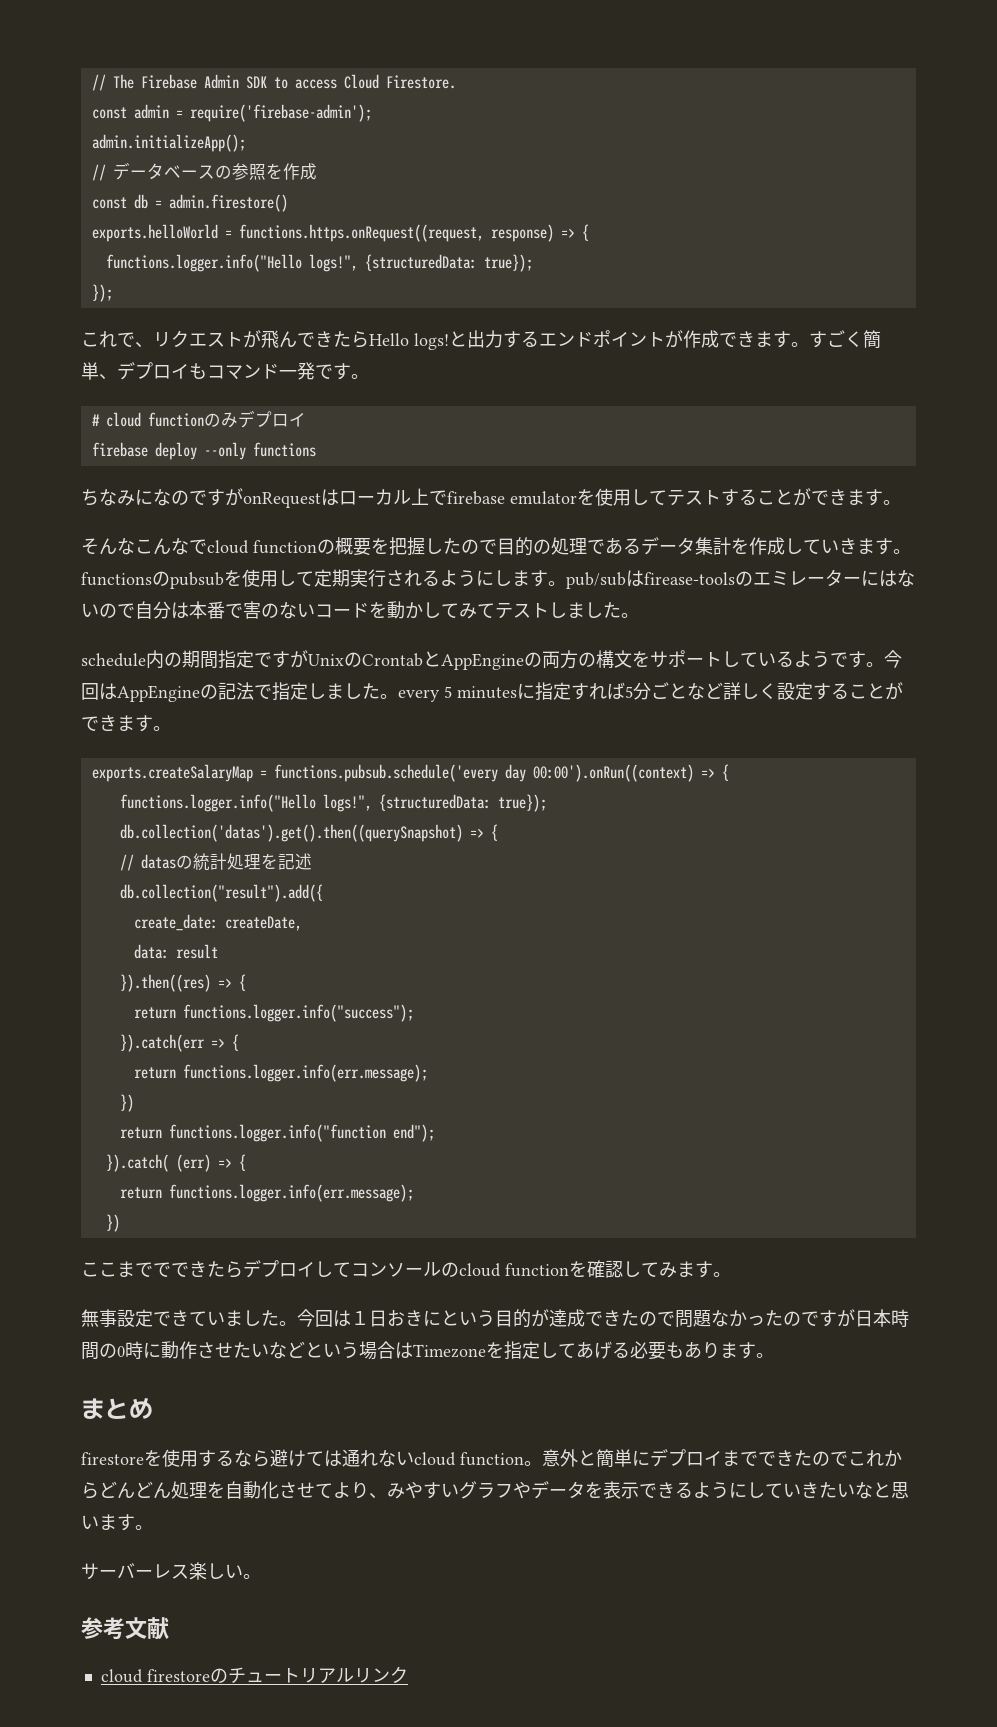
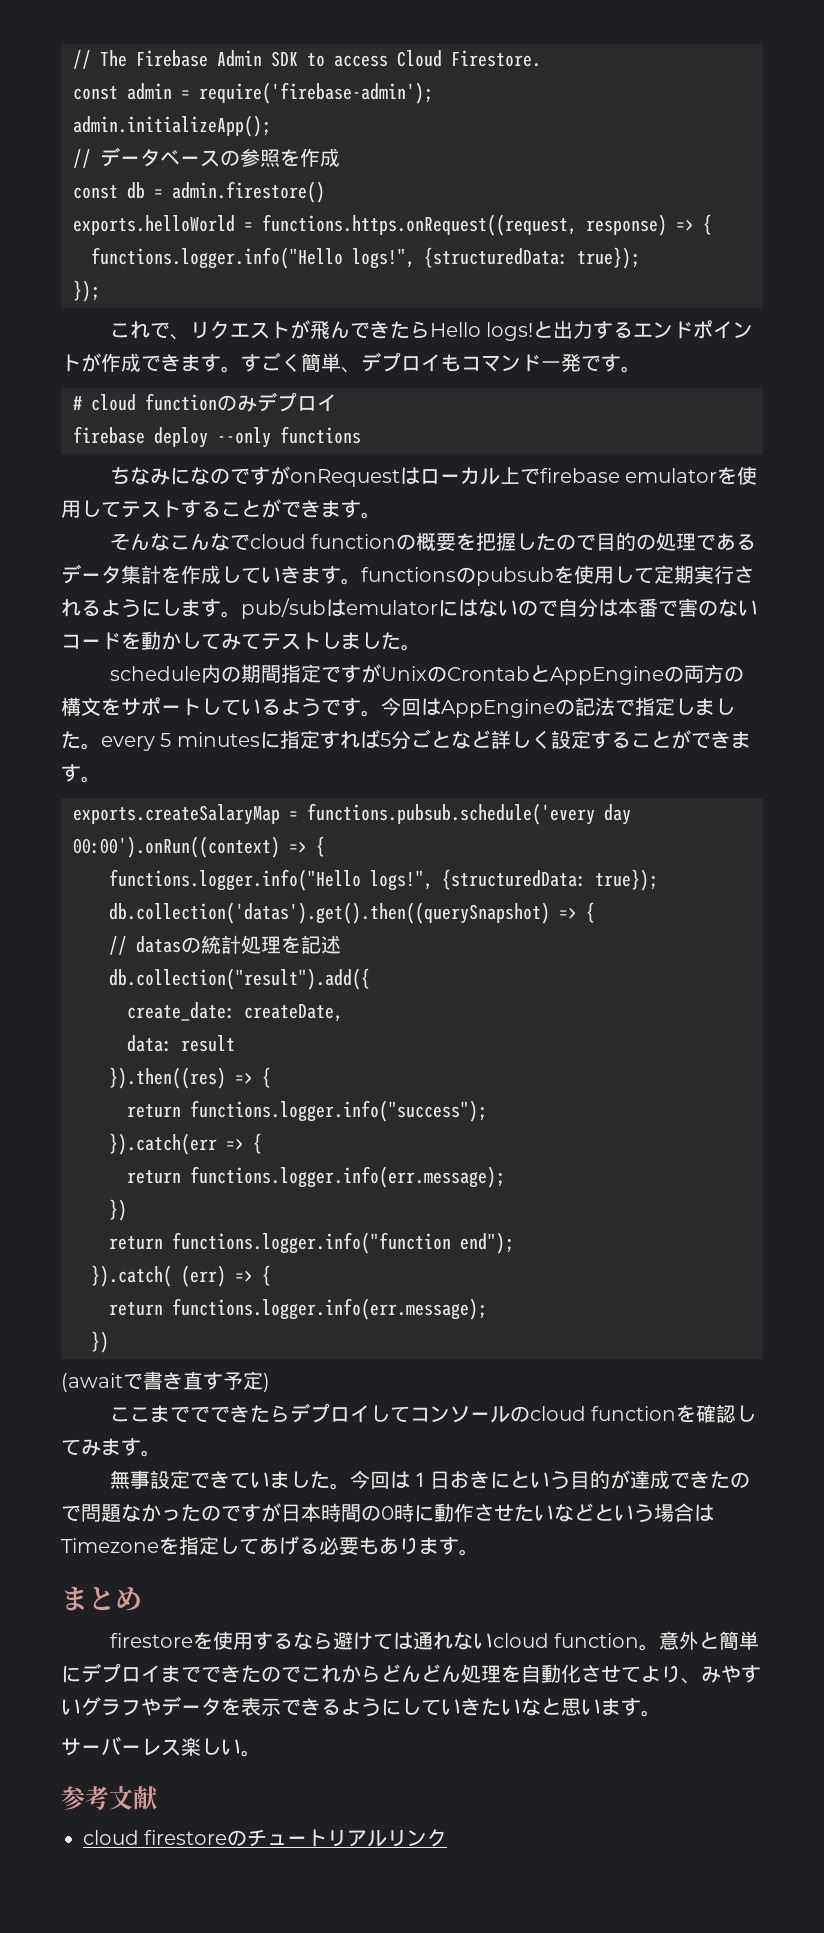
- そんなこんなでcloud functionの概要を把握したので目的の処理であるデータ集計を作成していきます。functionsのpubsubを使用して定期実行されるようにします。pub/subはfirease-toolsのエミレーターにはないので自分は本番で害のないコードを動かしてみてテストしました。
+ そんなこんなでcloud functionの概要を把握したので目的の処理であるデータ集計を作成していきます。functionsのpubsubを使用して定期実行されるようにします。pub/subはemulatorにはないので自分は本番で害のないコードを動かしてみてテストしました。
+ (awaitで書き直す予定)

